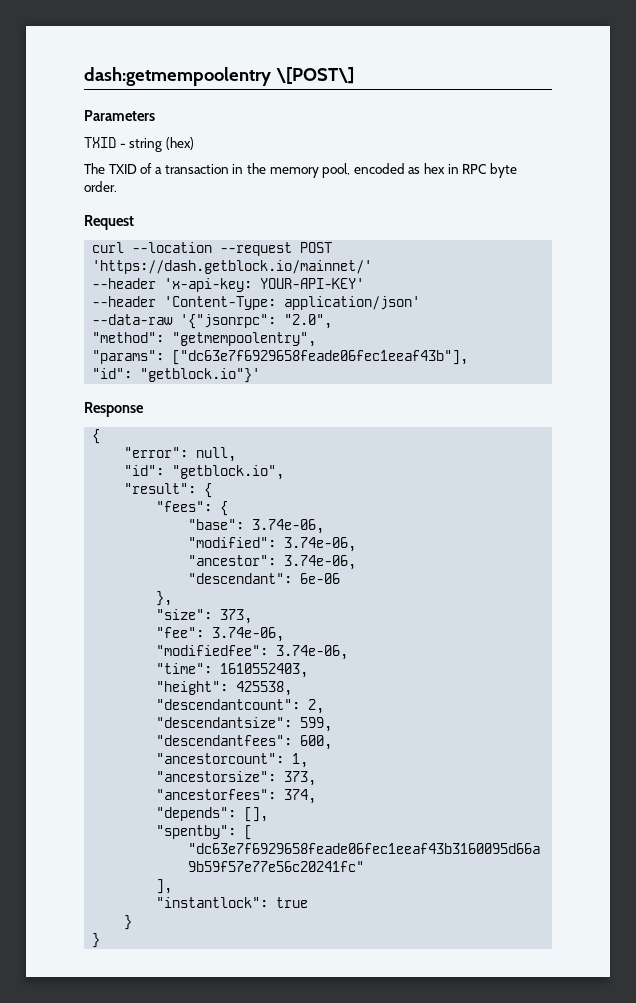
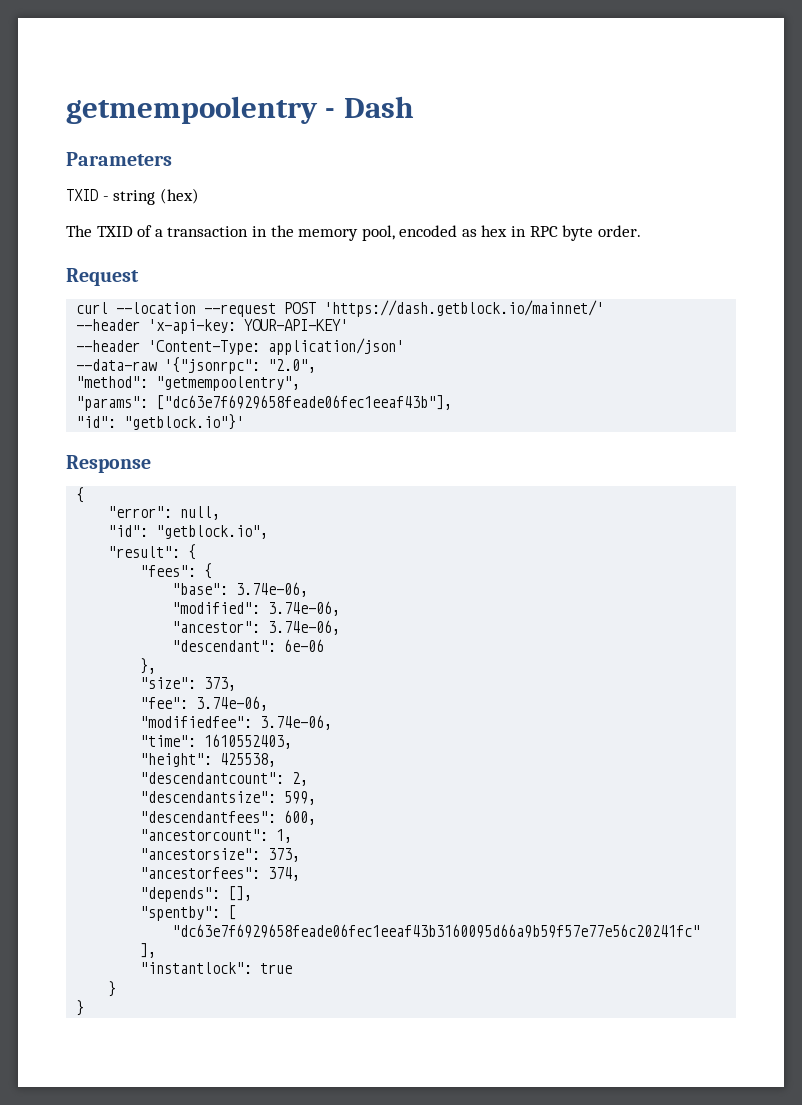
- dash:getmempoolentry \[POST\]
+ getmempoolentry - Dash

